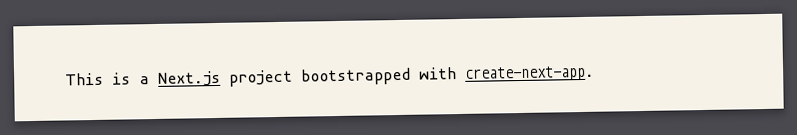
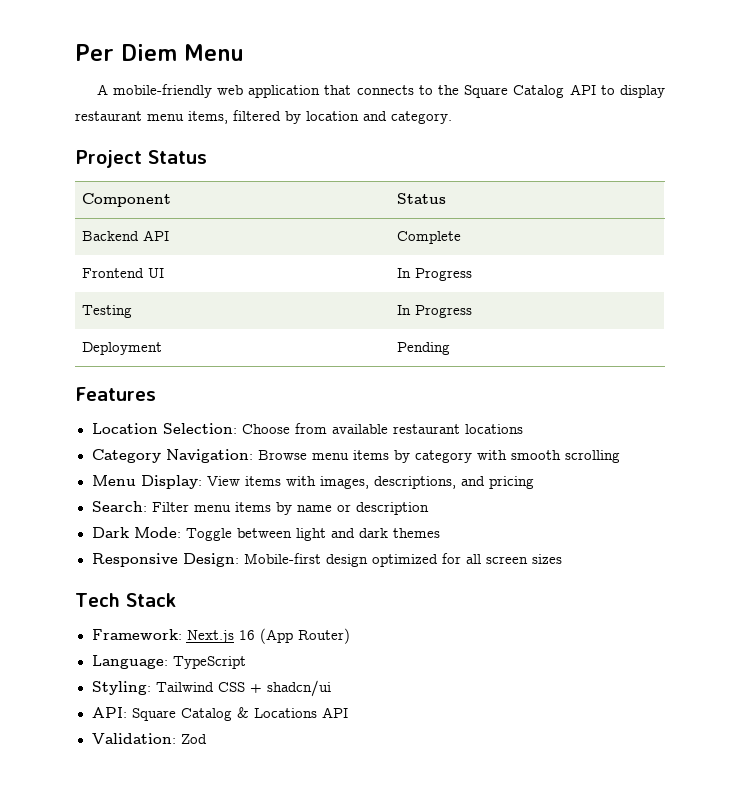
- This is a Next.js project bootstrapped with create-next-app.
+ Per Diem Menu
+ A mobile-friendly web application that connects to the Square Catalog API to display restaurant menu items, filtered by location and category.
+ Project Status
+ Component | Status
+ Backend API | Complete
+ Frontend UI | In Progress
+ Testing | In Progress
+ Deployment | Pending
+ Features
+ Location Selection: Choose from available restaurant locations
+ Category Navigation: Browse menu items by category with smooth scrolling
+ Menu Display: View items with images, descriptions, and pricing
+ Search: Filter menu items by name or description
+ Dark Mode: Toggle between light and dark themes
+ Responsive Design: Mobile-first design optimized for all screen sizes
+ Tech Stack
+ Framework: Next.js 16 (App Router)
+ Language: TypeScript
+ Styling: Tailwind CSS + shadcn/ui
+ API: Square Catalog & Locations API
+ Validation: Zod

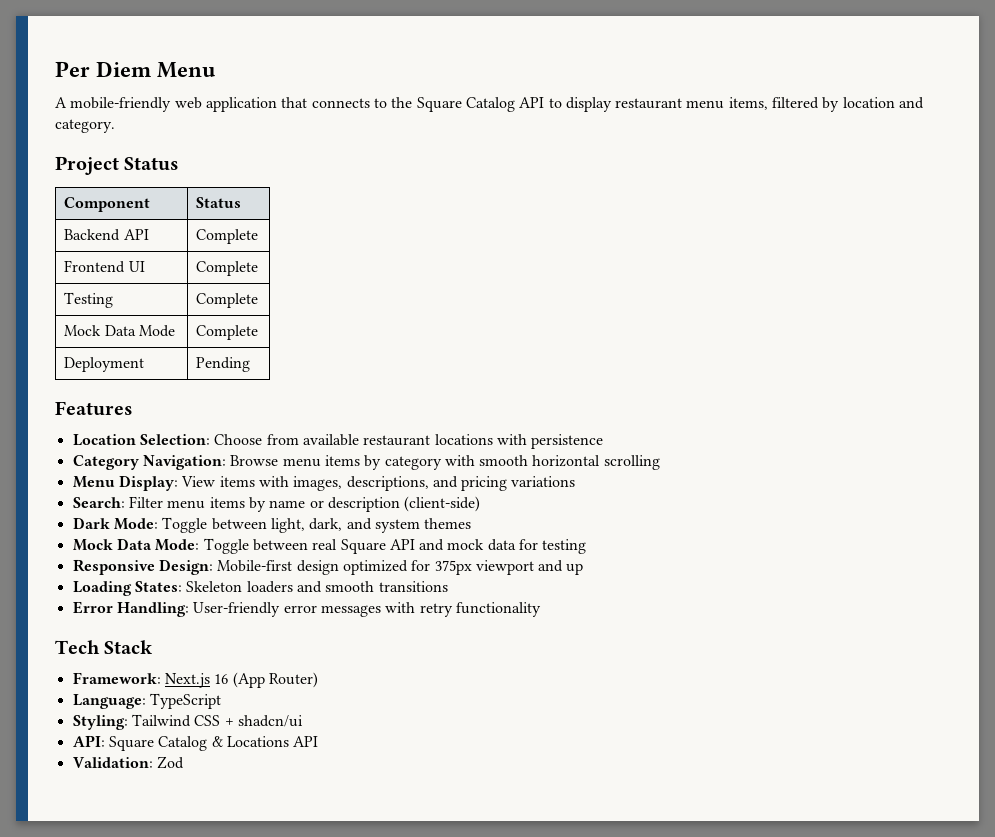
- Frontend UI | In Progress
+ Frontend UI | Complete
- Testing | In Progress
+ Testing | Complete
+ Mock Data Mode | Complete
- Location Selection: Choose from available restaurant locations
+ Location Selection: Choose from available restaurant locations with persistence
- Category Navigation: Browse menu items by category with smooth scrolling
+ Category Navigation: Browse menu items by category with smooth horizontal scrolling
- Menu Display: View items with images, descriptions, and pricing
+ Menu Display: View items with images, descriptions, and pricing variations
- Search: Filter menu items by name or description
+ Search: Filter menu items by name or description (client-side)
- Dark Mode: Toggle between light and dark themes
+ Dark Mode: Toggle between light, dark, and system themes
+ Mock Data Mode: Toggle between real Square API and mock data for testing
- Responsive Design: Mobile-first design optimized for all screen sizes
+ Responsive Design: Mobile-first design optimized for 375px viewport and up
+ Loading States: Skeleton loaders and smooth transitions
+ Error Handling: User-friendly error messages with retry functionality

